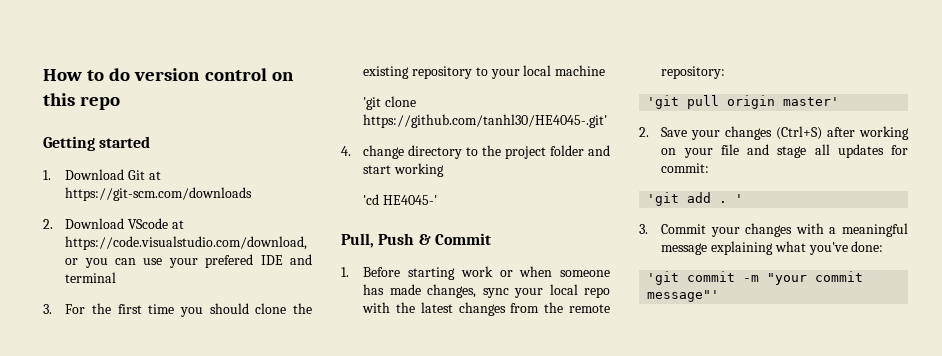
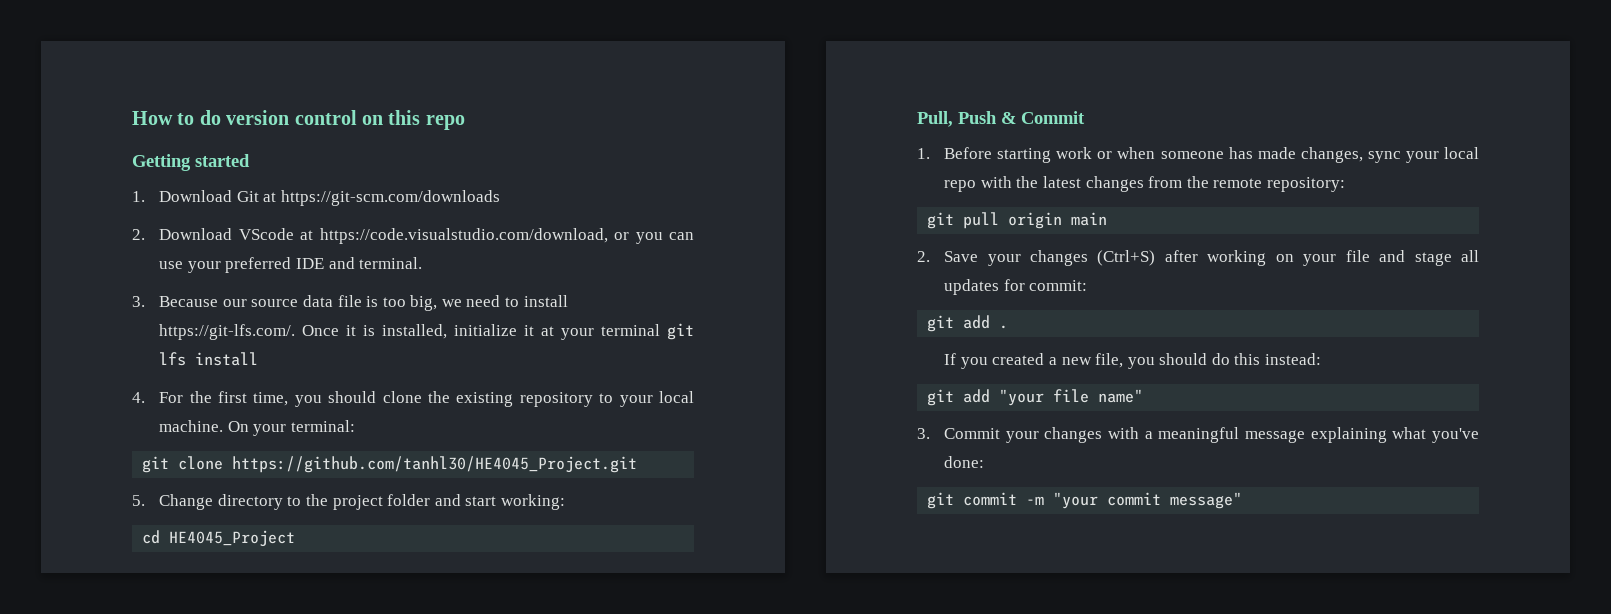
- 2. Download VScode at https://code.visualstudio.com/download, or you can use your prefered IDE and terminal
- 3. For the first time you should clone the existing repository to your local machine
- 'git clone https://github.com/tanhl30/HE4045-.git'
- 4. change directory to the project folder and start working
- 'cd HE4045-'
+ 2. Download VScode at https://code.visualstudio.com/download, or you can use your preferred IDE and terminal.
+ 3. Because our source data file is too big, we need to install https://git-lfs.com/. Once it is installed, initialize it at your terminal git lfs install
+ 4. For the first time, you should clone the existing repository to your local machine. On your terminal:
+ git clone https://github.com/tanhl30/HE4045_Project.git
+ 5. Change directory to the project folder and start working:
+ cd HE4045_Project
- 'git pull origin master'
+ git pull origin main
- 'git add . '
+ git add .
+ If you created a new file, you should do this instead:
+ git add "your file name"
- 'git commit -m "your commit message"'
+ git commit -m "your commit message"

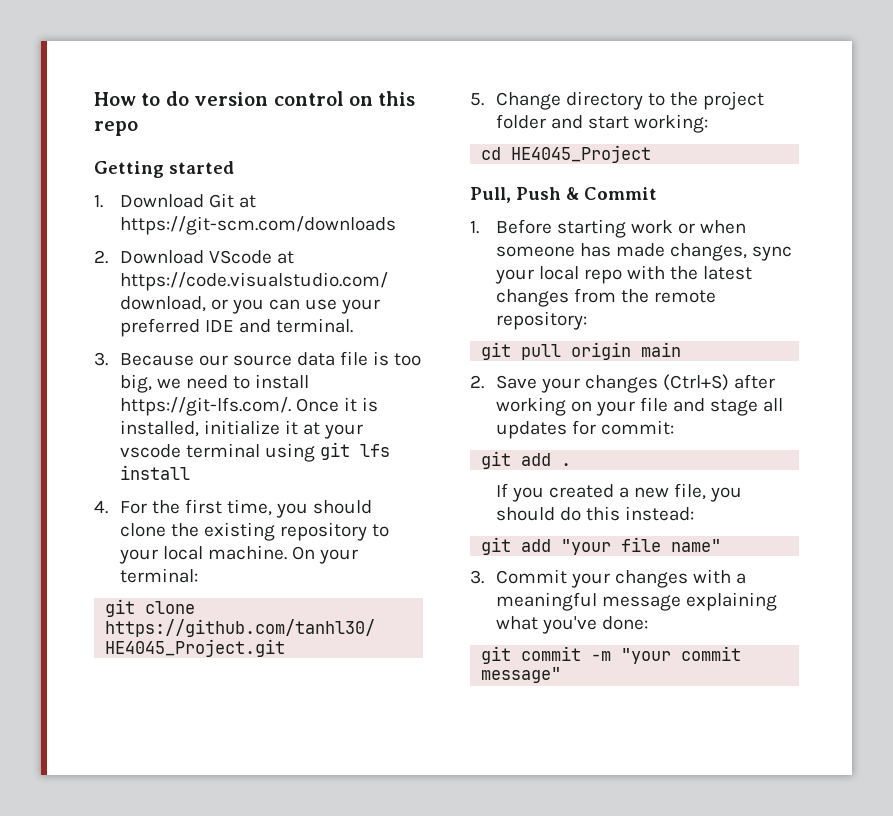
- 3. Because our source data file is too big, we need to install https://git-lfs.com/. Once it is installed, initialize it at your terminal git lfs install
+ 3. Because our source data file is too big, we need to install https://git-lfs.com/. Once it is installed, initialize it at your vscode terminal using git lfs install

